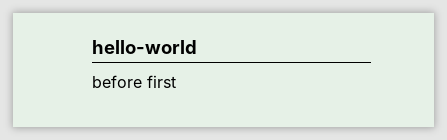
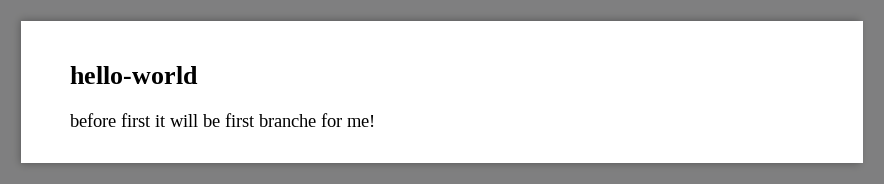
- before first
+ before first it will be first branche for me!

